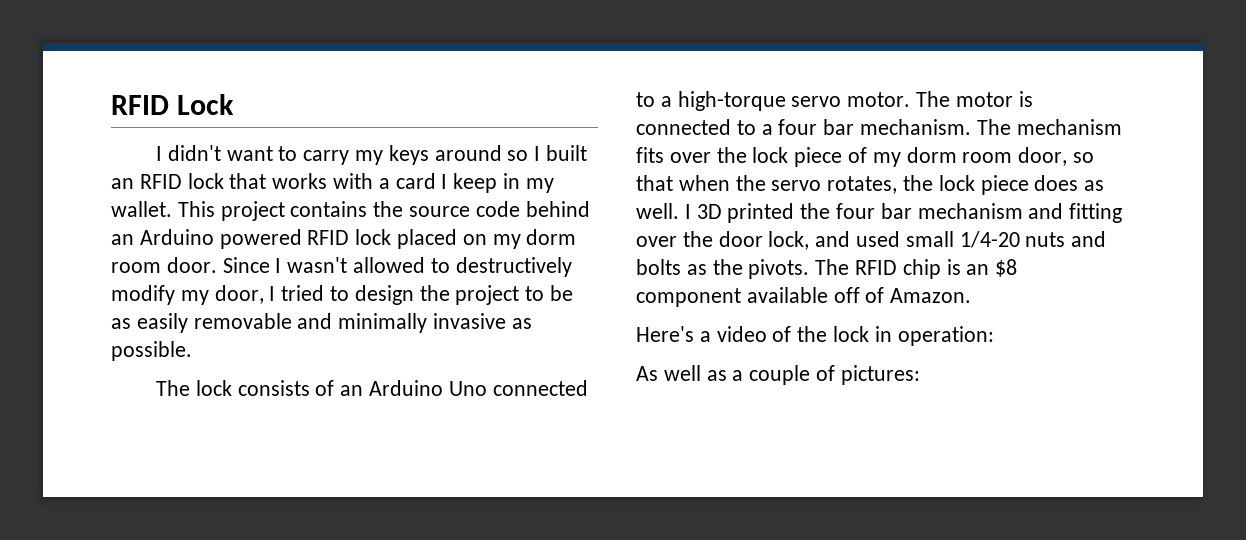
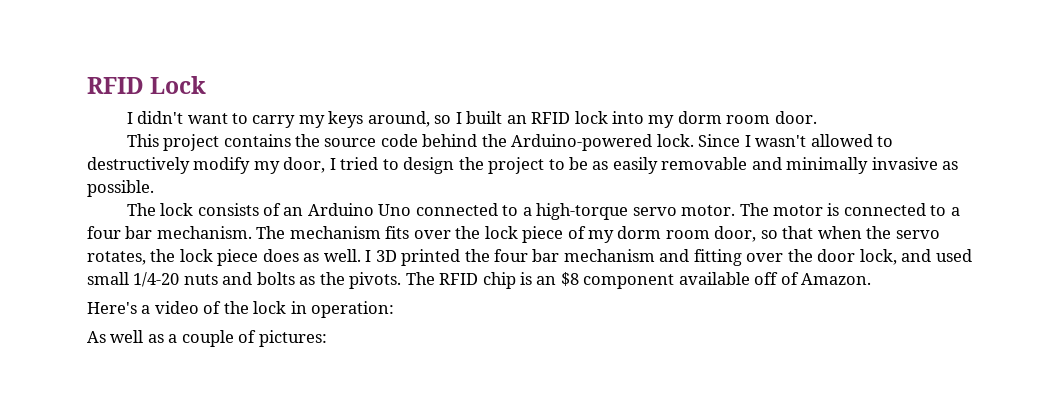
- I didn't want to carry my keys around so I built an RFID lock that works with a card I keep in my wallet. This project contains the source code behind an Arduino powered RFID lock placed on my dorm room door.
+ I didn't want to carry my keys around, so I built an RFID lock into my dorm room door.
+ This project contains the source code behind the Arduino-powered lock.

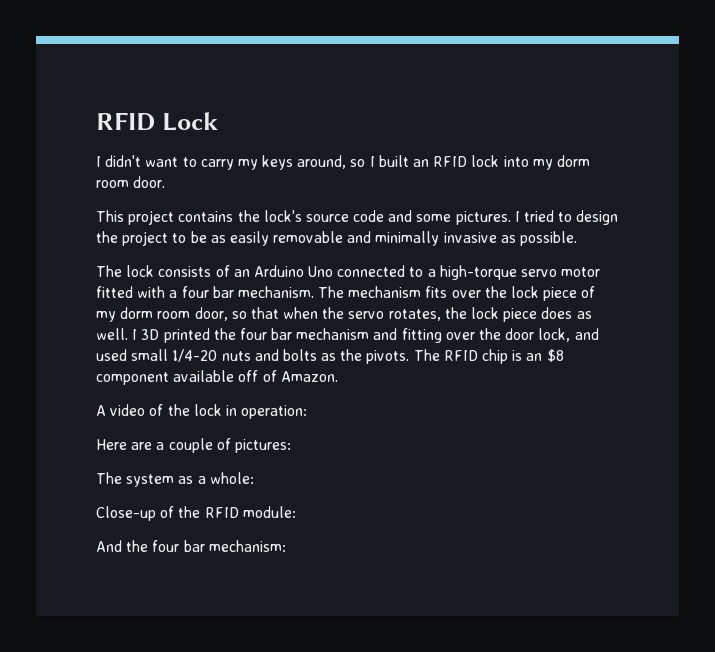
- This project contains the source code behind the Arduino-powered lock. Since I wasn't allowed to destructively modify my door, I tried to design the project to be as easily removable and minimally invasive as possible.
+ This project contains the lock's source code and some pictures. I tried to design the project to be as easily removable and minimally invasive as possible.
- The lock consists of an Arduino Uno connected to a high-torque servo motor. The motor is connected to a four bar mechanism.
+ The lock consists of an Arduino Uno connected to a high-torque servo motor fitted with a four bar mechanism.
- Here's a video of the lock in operation:
+ A video of the lock in operation:
- As well as a couple of pictures:
+ Here are a couple of pictures:
+ The system as a whole:
+ Close-up of the RFID module:
+ And the four bar mechanism:

